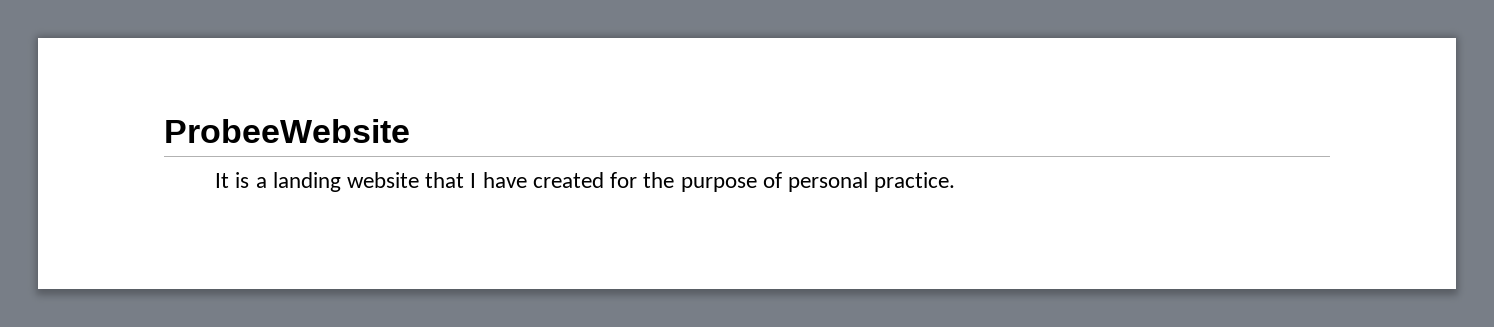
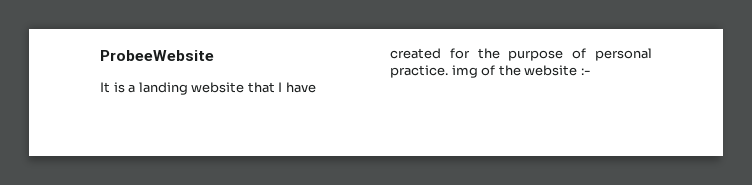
- It is a landing website that I have created for the purpose of personal practice.
+ It is a landing website that I have created for the purpose of personal practice. img of the website :-

